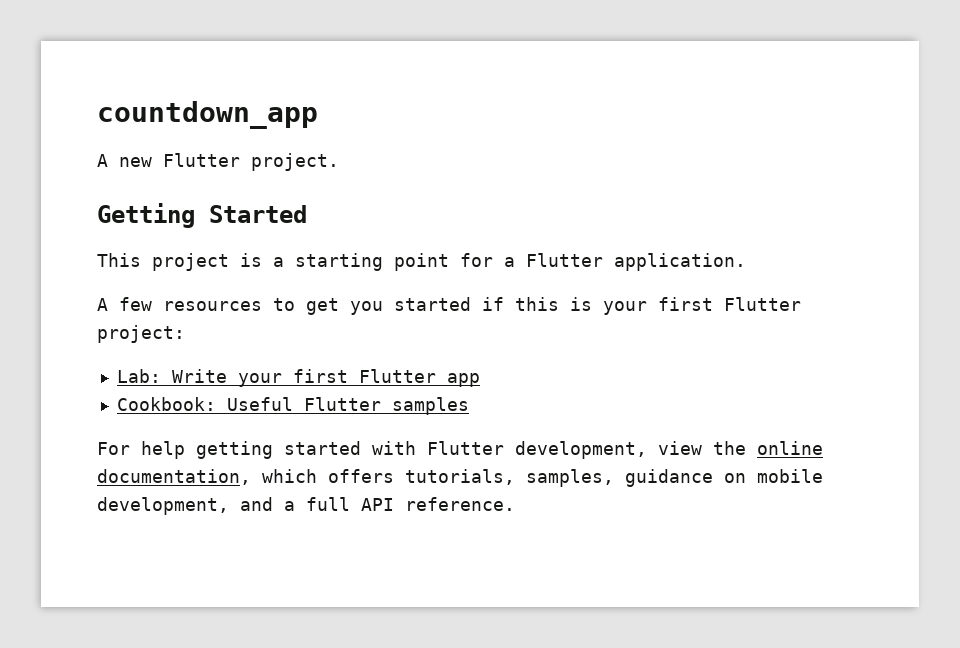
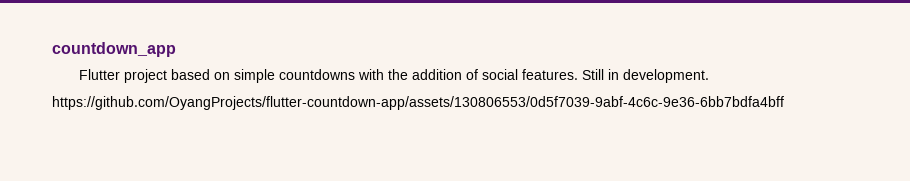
- A new Flutter project.
- Getting Started
- This project is a starting point for a Flutter application.
- A few resources to get you started if this is your first Flutter project:
- Lab: Write your first Flutter app
- Cookbook: Useful Flutter samples
- For help getting started with Flutter development, view the online documentation, which offers tutorials, samples, guidance on mobile development, and a full API reference.
+ Flutter project based on simple countdowns with the addition of social features. Still in development.
+ https://github.com/OyangProjects/flutter-countdown-app/assets/130806553/0d5f7039-9abf-4c6c-9e36-6bb7bdfa4bff

